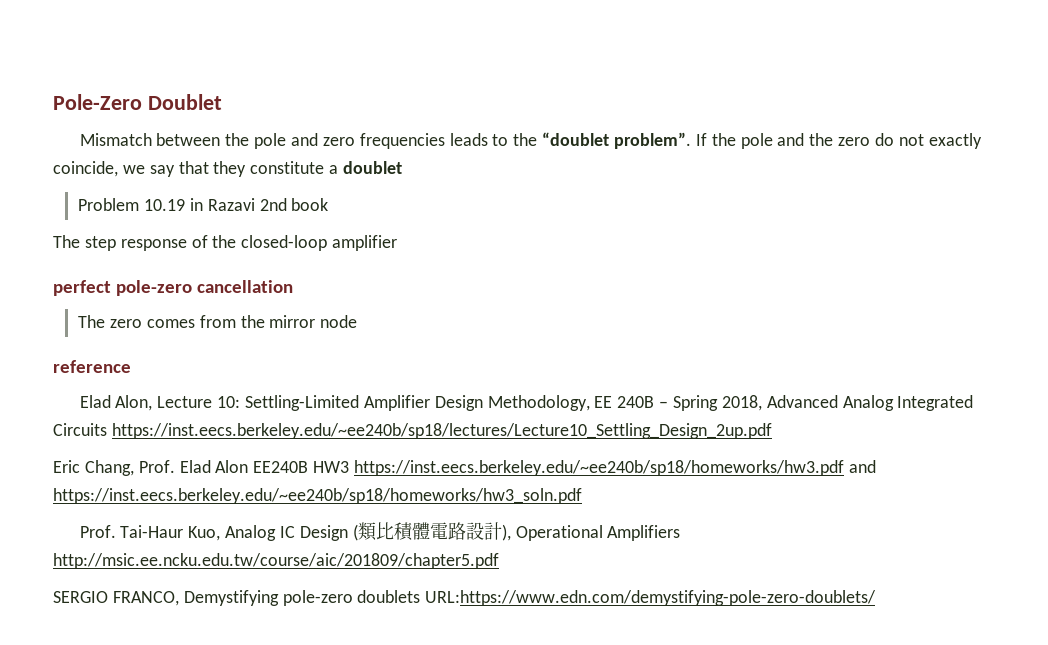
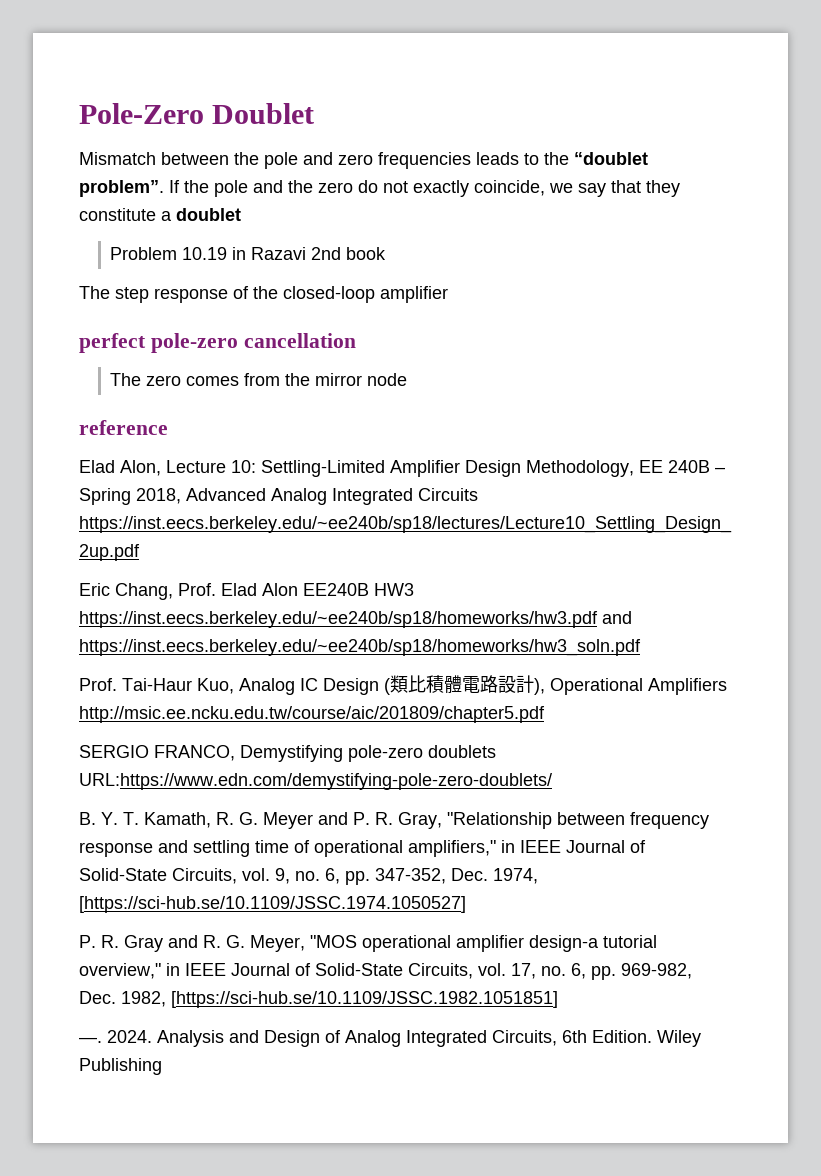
+ B. Y. T. Kamath, R. G. Meyer and P. R. Gray, "Relationship between frequency response and settling time of operational amplifiers," in IEEE Journal of Solid-State Circuits, vol. 9, no. 6, pp. 347-352, Dec. 1974, [https://sci-hub.se/10.1109/JSSC.1974.1050527]
+ P. R. Gray and R. G. Meyer, "MOS operational amplifier design-a tutorial overview," in IEEE Journal of Solid-State Circuits, vol. 17, no. 6, pp. 969-982, Dec. 1982, [https://sci-hub.se/10.1109/JSSC.1982.1051851]
+ —. 2024. Analysis and Design of Analog Integrated Circuits, 6th Edition. Wiley Publishing

